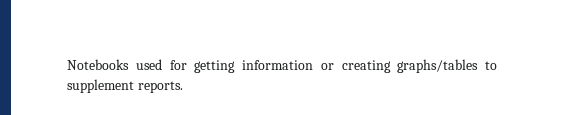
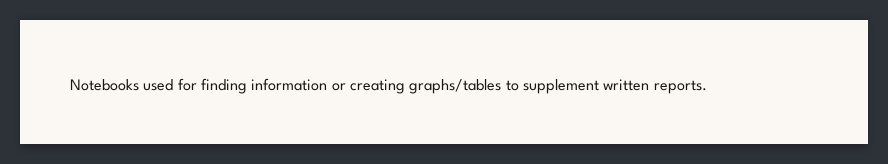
- Notebooks used for getting information or creating graphs/tables to supplement reports.
+ Notebooks used for finding information or creating graphs/tables to supplement written reports.

